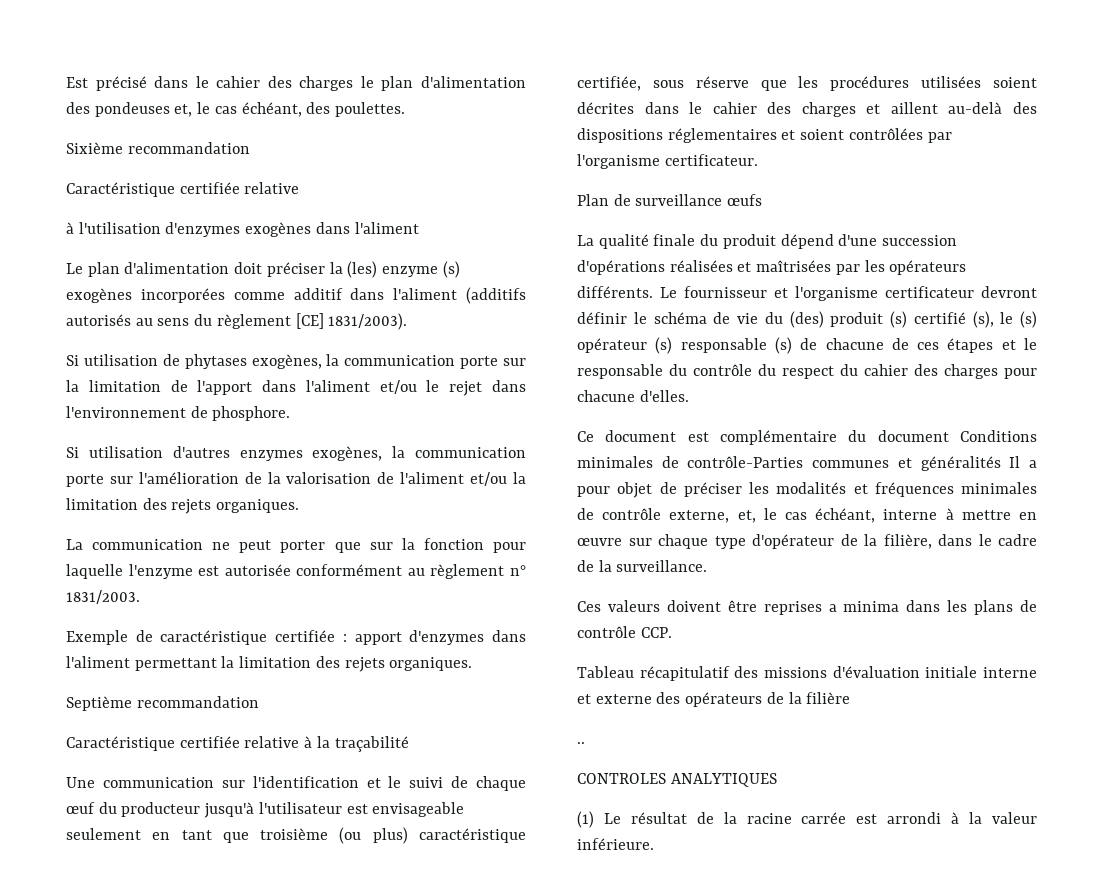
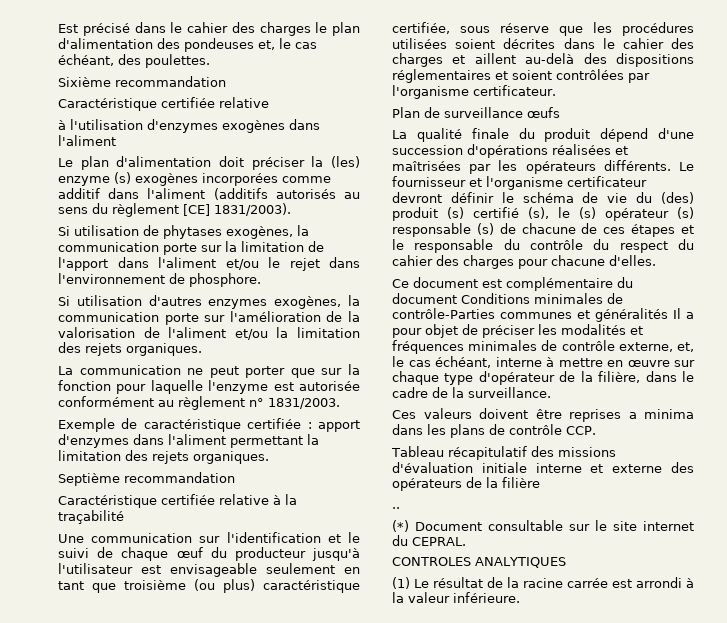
+ (*) Document consultable sur le site internet du CEPRAL.

